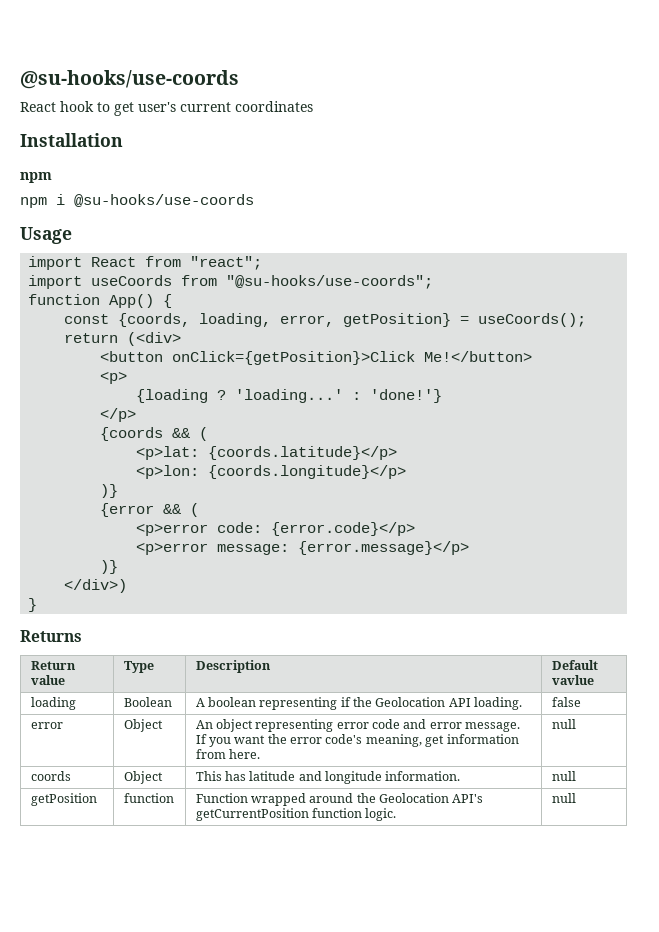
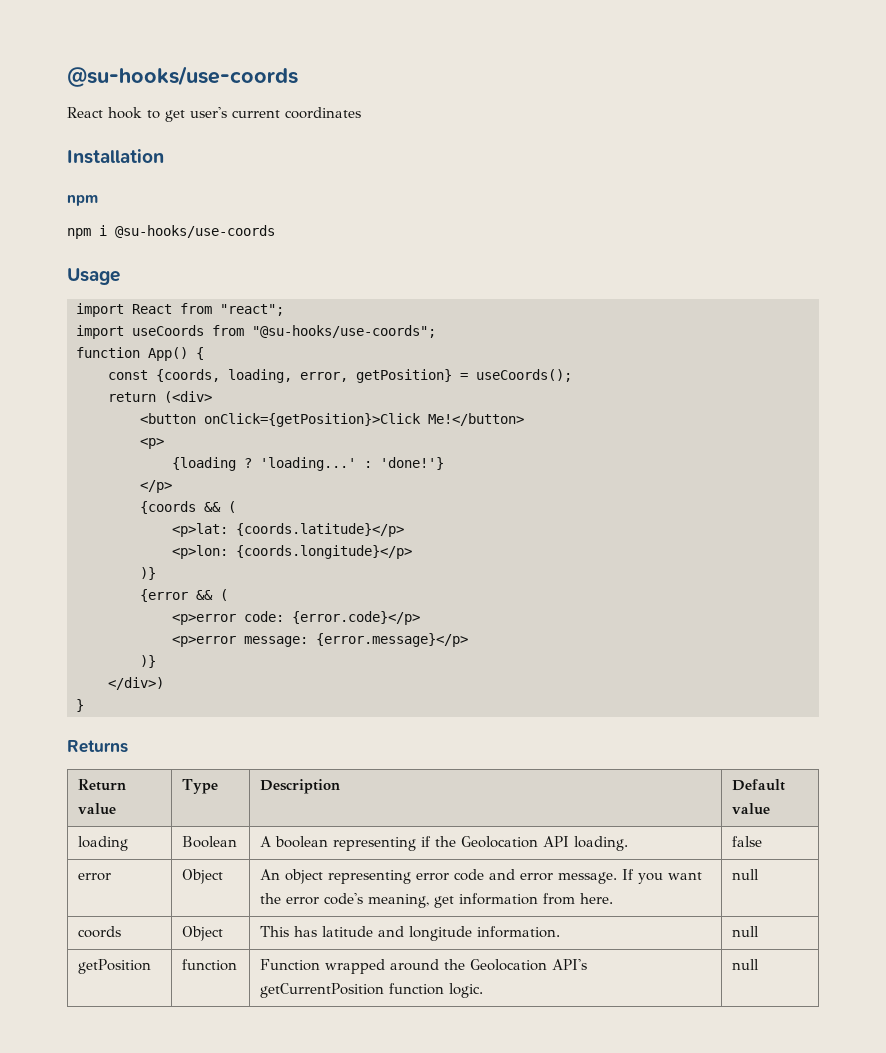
- Return value | Type | Description | Default vavlue
+ Return value | Type | Description | Default value

